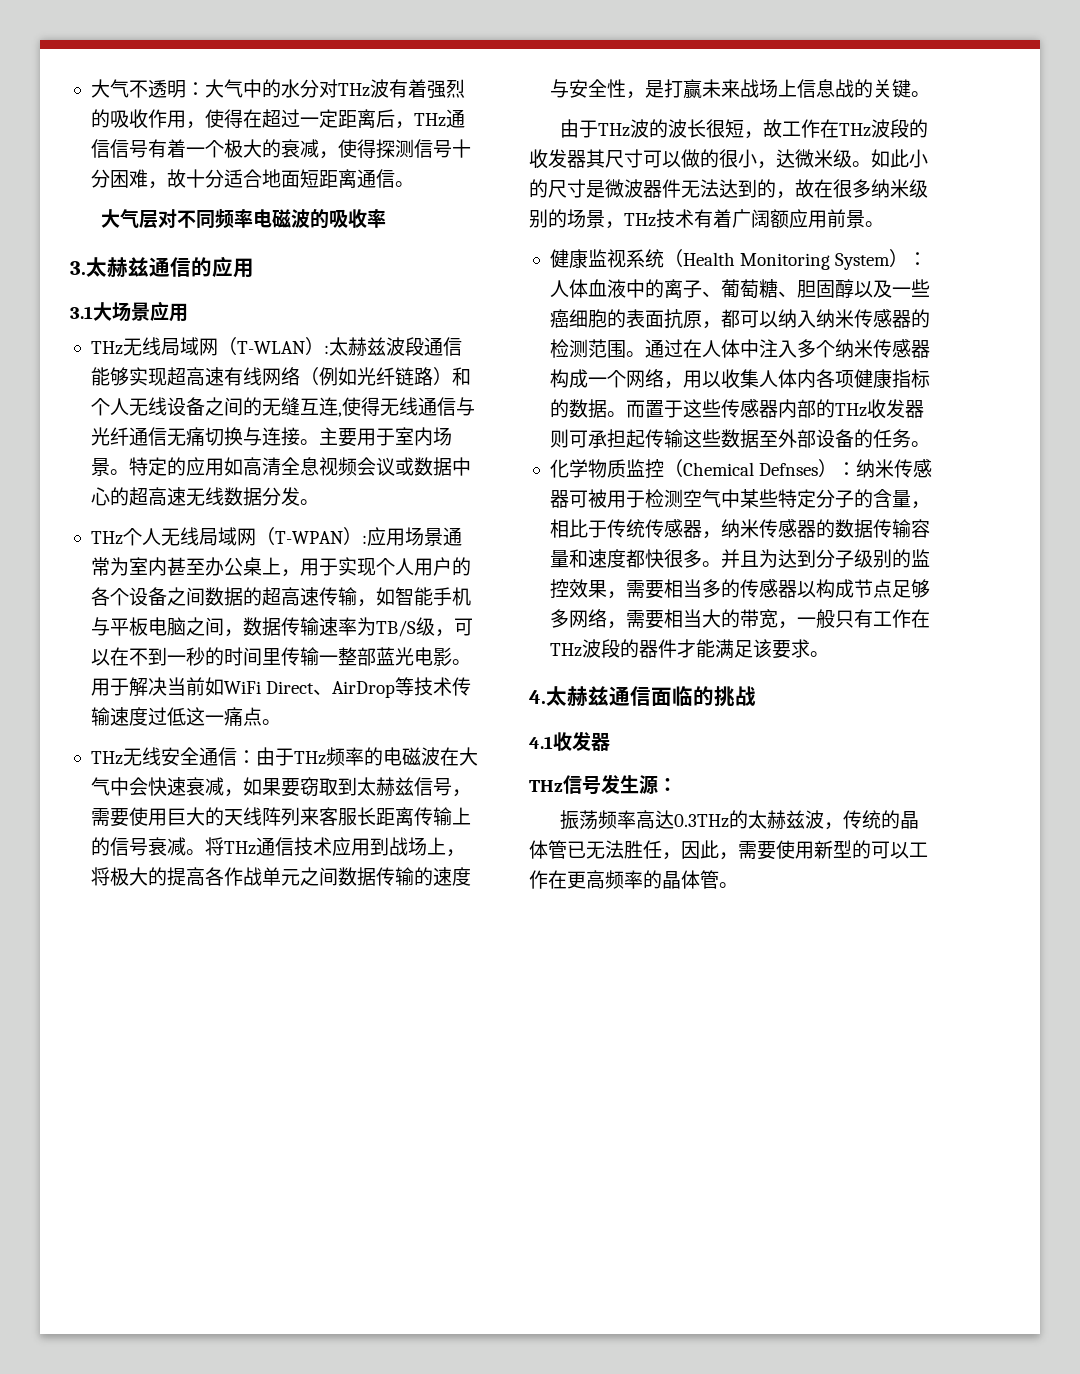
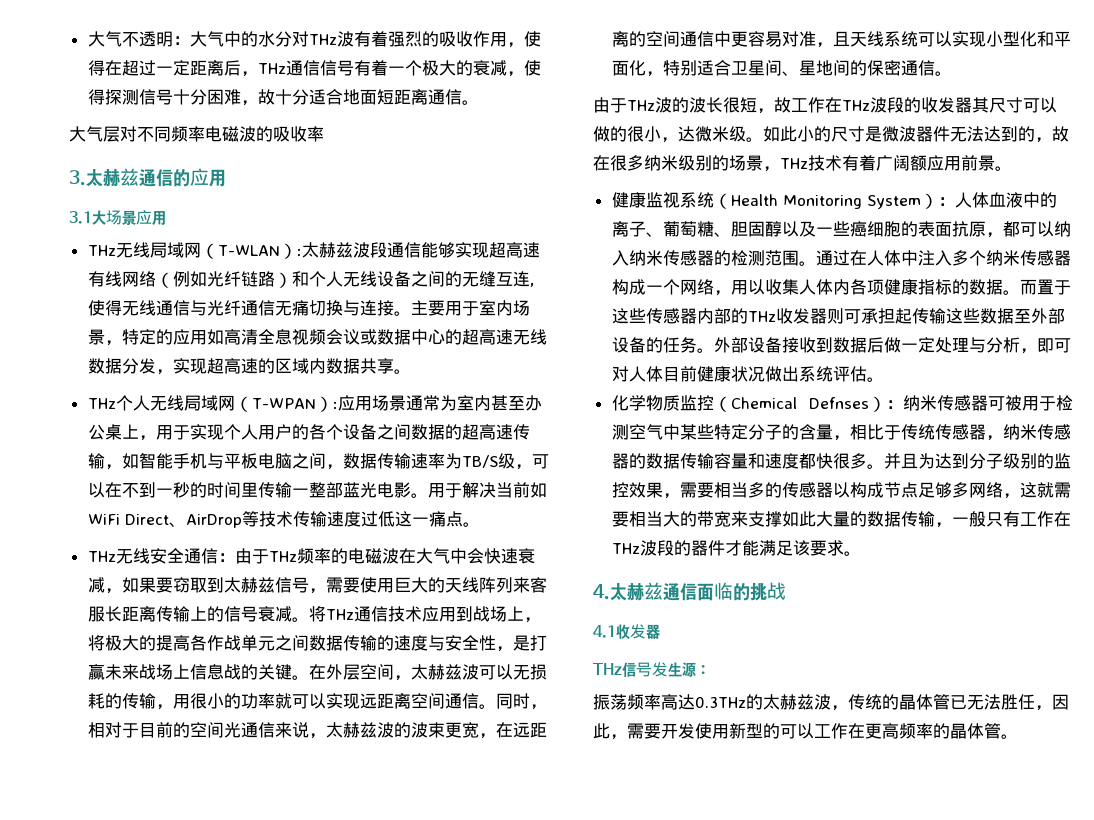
- 主要用于室内场景。特定的应用如高清全息视频会议或数据中心的超高速无线数据分发。
+ 主要用于室内场景，特定的应用如高清全息视频会议或数据中心的超高速无线数据分发，实现超高速的区域内数据共享。
+ 在外层空间，太赫兹波可以无损耗的传输，用很小的功率就可以实现远距离空间通信。同时，相对于目前的空间光通信来说，太赫兹波的波束更宽，在远距离的空间通信中更容易对准，且天线系统可以实现小型化和平面化，特别适合卫星间、星地间的保密通信。
+ 外部设备接收到数据后做一定处理与分析，即可对人体目前健康状况做出系统评估。
- 并且为达到分子级别的监控效果，需要相当多的传感器以构成节点足够多网络，需要相当大的带宽，一般只有工作在THz波段的器件才能满足该要求。
+ 并且为达到分子级别的监控效果，需要相当多的传感器以构成节点足够多网络，这就需要相当大的带宽来支撑如此大量的数据传输，一般只有工作在THz波段的器件才能满足该要求。
- 振荡频率高达0.3THz的太赫兹波，传统的晶体管已无法胜任，因此，需要使用新型的可以工作在更高频率的晶体管。
+ 振荡频率高达0.3THz的太赫兹波，传统的晶体管已无法胜任，因此，需要开发使用新型的可以工作在更高频率的晶体管。

